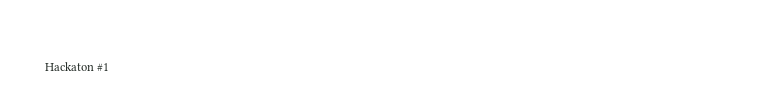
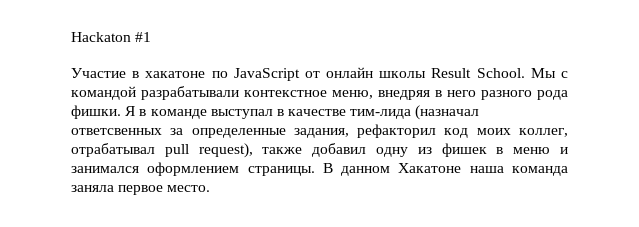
+ Участие в хакатоне по JavaScript от онлайн школы Result School. Мы с командой разрабатывали контекстное меню, внедряя в него разного рода фишки. Я в команде выступал в качестве тим-лида (назначал ответсвенных за определенные задания, рефакторил код моих коллег, отрабатывал pull request), также добавил одну из фишек в меню и занимался оформлением страницы. В данном Хакатоне наша команда заняла первое место.

